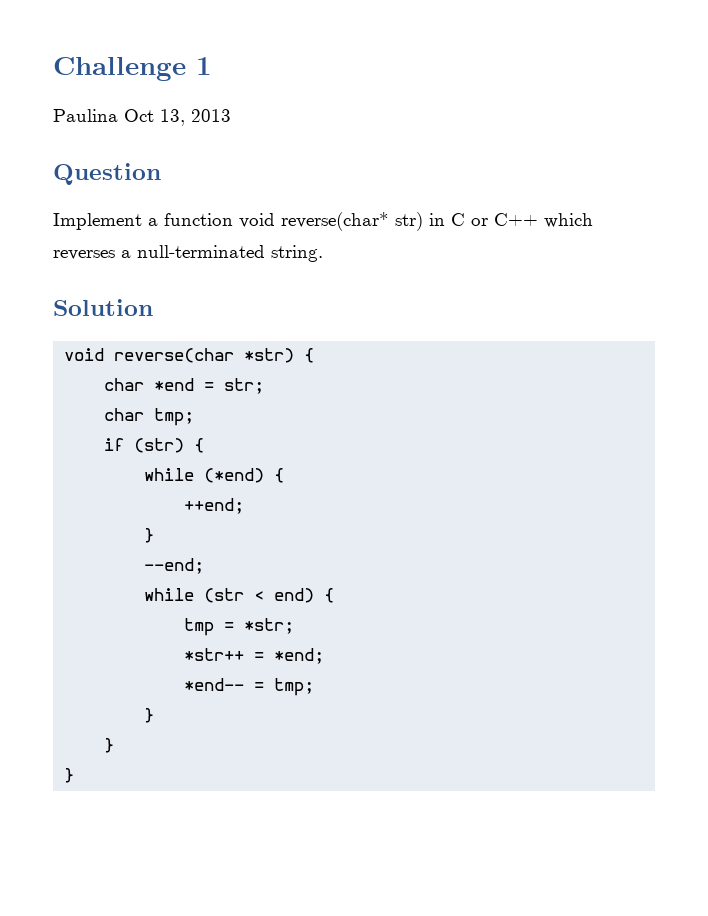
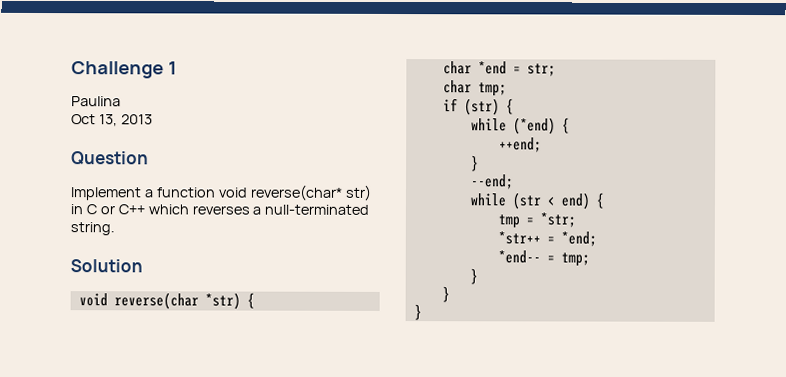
- Paulina Oct 13, 2013
+ Paulina
+ Oct 13, 2013

